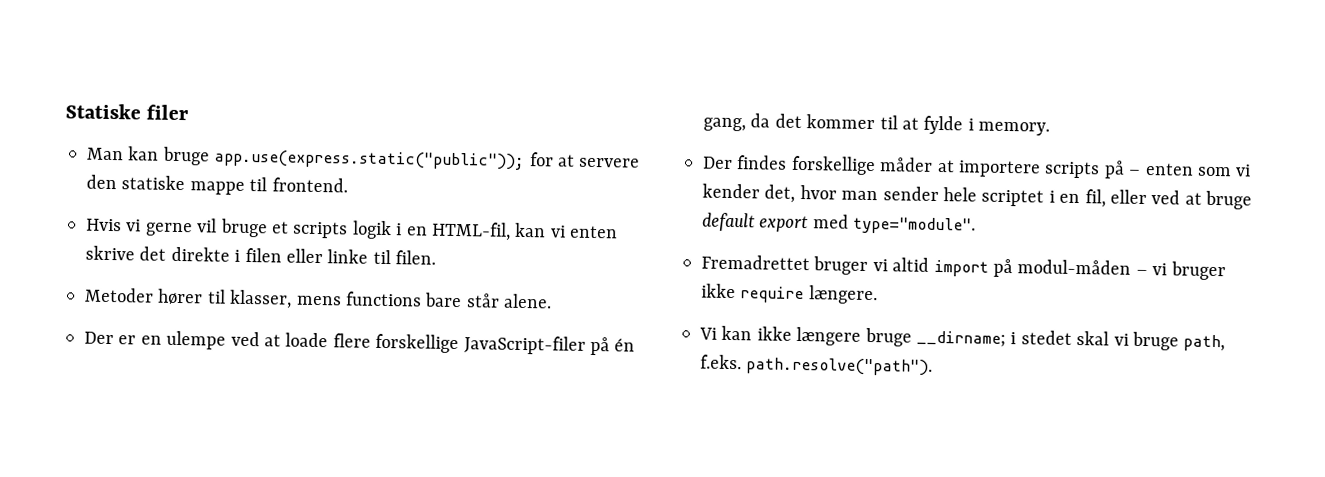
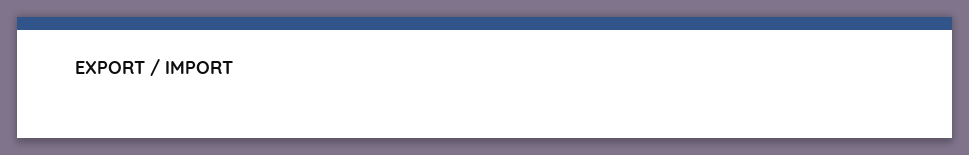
- Statiske filer
- Man kan bruge app.use(express.static("public")); for at servere den statiske mappe til frontend.
- Hvis vi gerne vil bruge et scripts logik i en HTML-fil, kan vi enten skrive det direkte i filen eller linke til filen.
- Metoder hører til klasser, mens functions bare står alene.
- Der er en ulempe ved at loade flere forskellige JavaScript-filer på én gang, da det kommer til at fylde i memory.
- Der findes forskellige måder at importere scripts på – enten som vi kender det, hvor man sender hele scriptet i en fil, eller ved at bruge default export med type="module".
- Fremadrettet bruger vi altid import på modul-måden – vi bruger ikke require længere.
- Vi kan ikke længere bruge __dirname; i stedet skal vi bruge path, f.eks. path.resolve("path").
+ EXPORT / IMPORT

